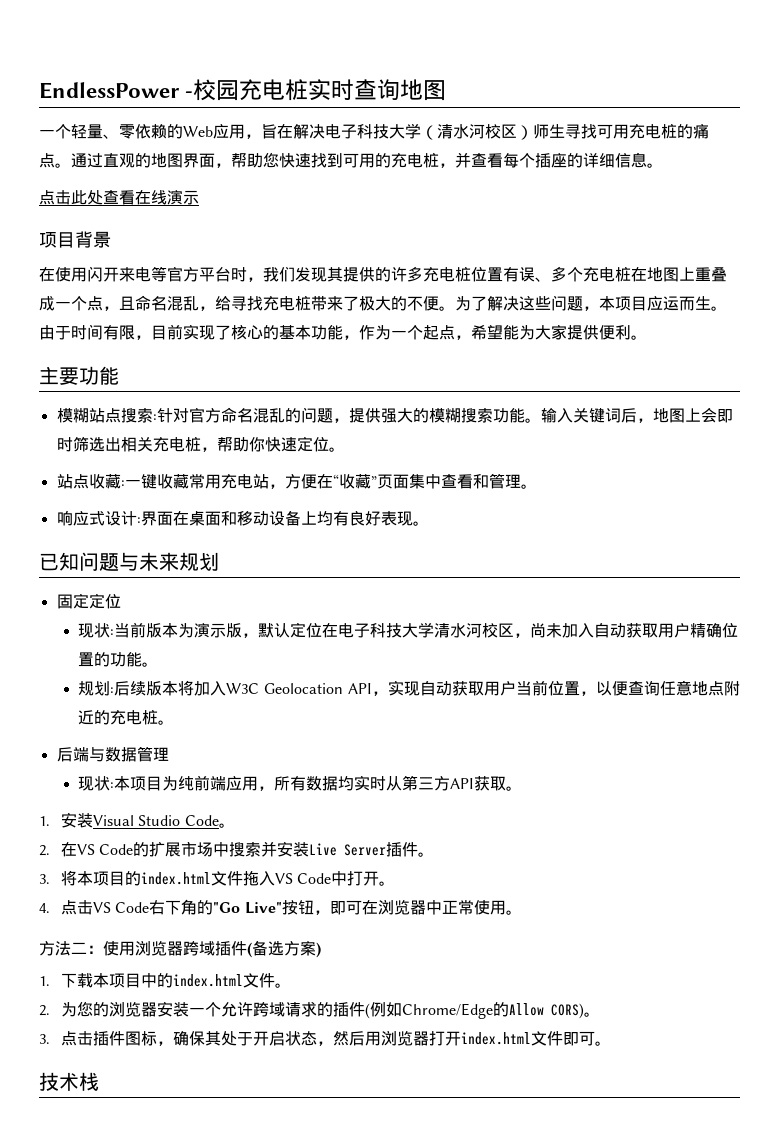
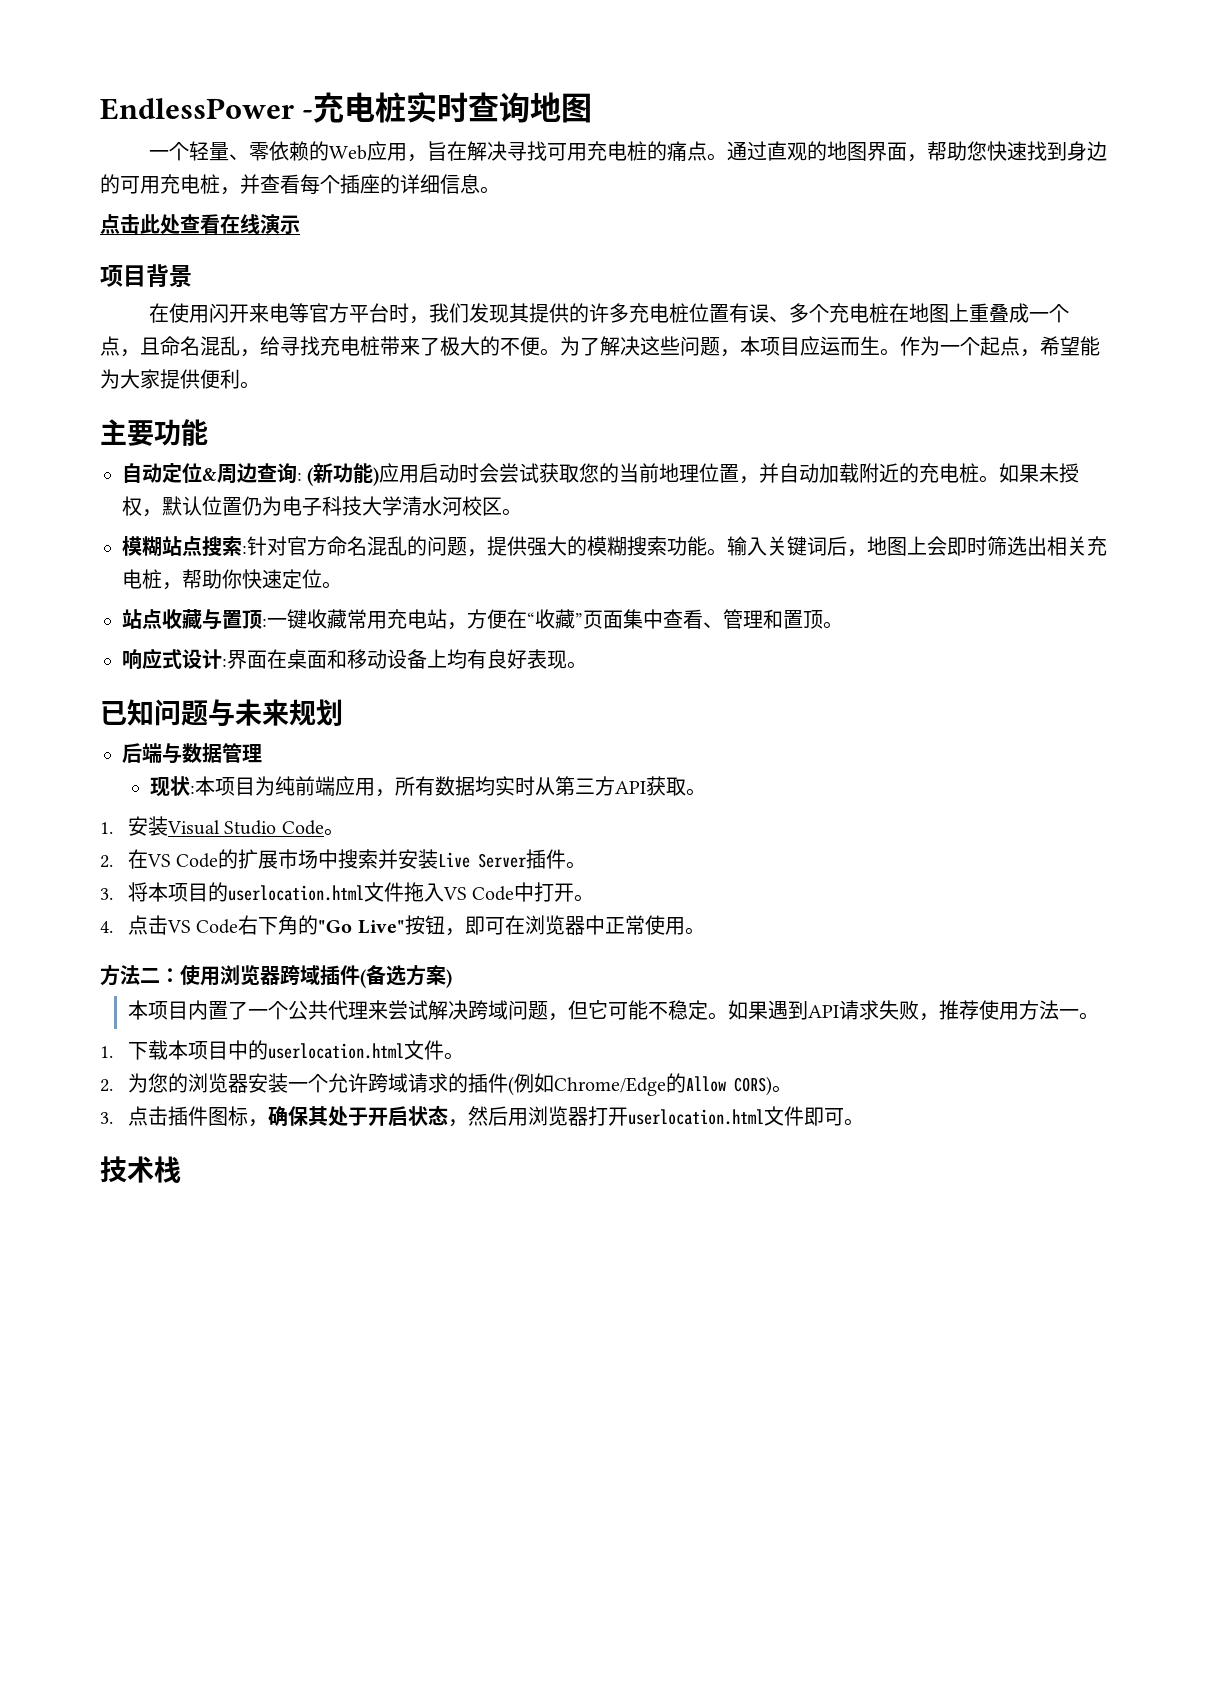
- EndlessPower -校园充电桩实时查询地图
+ EndlessPower -充电桩实时查询地图
- 一个轻量、零依赖的Web应用，旨在解决电子科技大学（清水河校区）师生寻找可用充电桩的痛点。
+ 一个轻量、零依赖的Web应用，旨在解决寻找可用充电桩的痛点。
- 通过直观的地图界面，帮助您快速找到可用的充电桩，并查看每个插座的详细信息。
+ 通过直观的地图界面，帮助您快速找到身边的可用充电桩，并查看每个插座的详细信息。
- 由于时间有限，目前实现了核心的基本功能，作为一个起点，希望能为大家提供便利。
+ 作为一个起点，希望能为大家提供便利。
+ 自动定位&周边查询: (新功能)应用启动时会尝试获取您的当前地理位置，并自动加载附近的充电桩。如果未授权，默认位置仍为电子科技大学清水河校区。
- 站点收藏:一键收藏常用充电站，方便在“收藏”页面集中查看和管理。
+ 站点收藏与置顶:一键收藏常用充电站，方便在“收藏”页面集中查看、管理和置顶。
- 固定定位
- 现状:当前版本为演示版，默认定位在电子科技大学清水河校区，尚未加入自动获取用户精确位置的功能。
- 规划:后续版本将加入W3C Geolocation API，实现自动获取用户当前位置，以便查询任意地点附近的充电桩。
- 3.将本项目的index.html文件拖入VS Code中打开。
+ 3.将本项目的userlocation.html文件拖入VS Code中打开。
+ 本项目内置了一个公共代理来尝试解决跨域问题，但它可能不稳定。如果遇到API请求失败，推荐使用方法一。
- 1.下载本项目中的index.html文件。
+ 1.下载本项目中的userlocation.html文件。
- 3.点击插件图标，确保其处于开启状态，然后用浏览器打开index.html文件即可。
+ 3.点击插件图标，确保其处于开启状态，然后用浏览器打开userlocation.html文件即可。

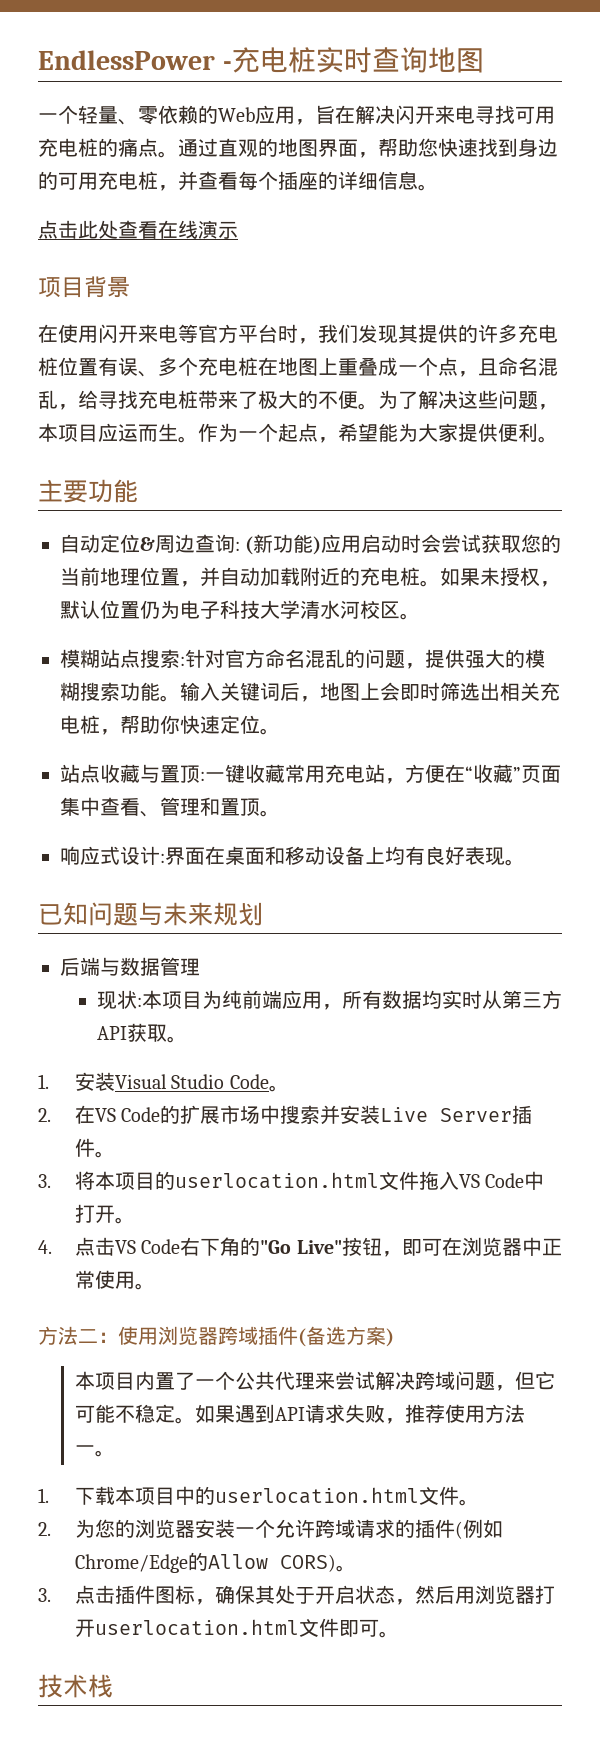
- 一个轻量、零依赖的Web应用，旨在解决寻找可用充电桩的痛点。
+ 一个轻量、零依赖的Web应用，旨在解决闪开来电寻找可用充电桩的痛点。

